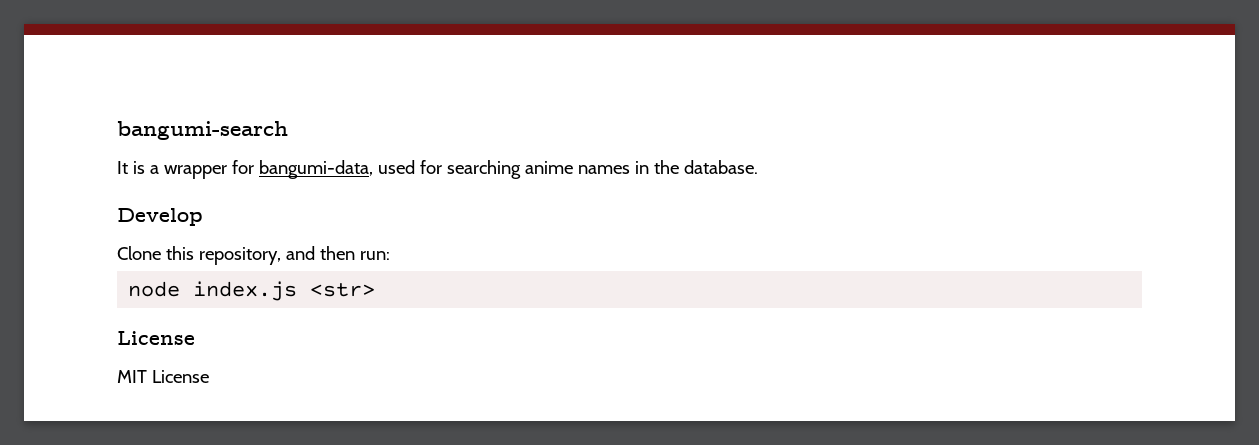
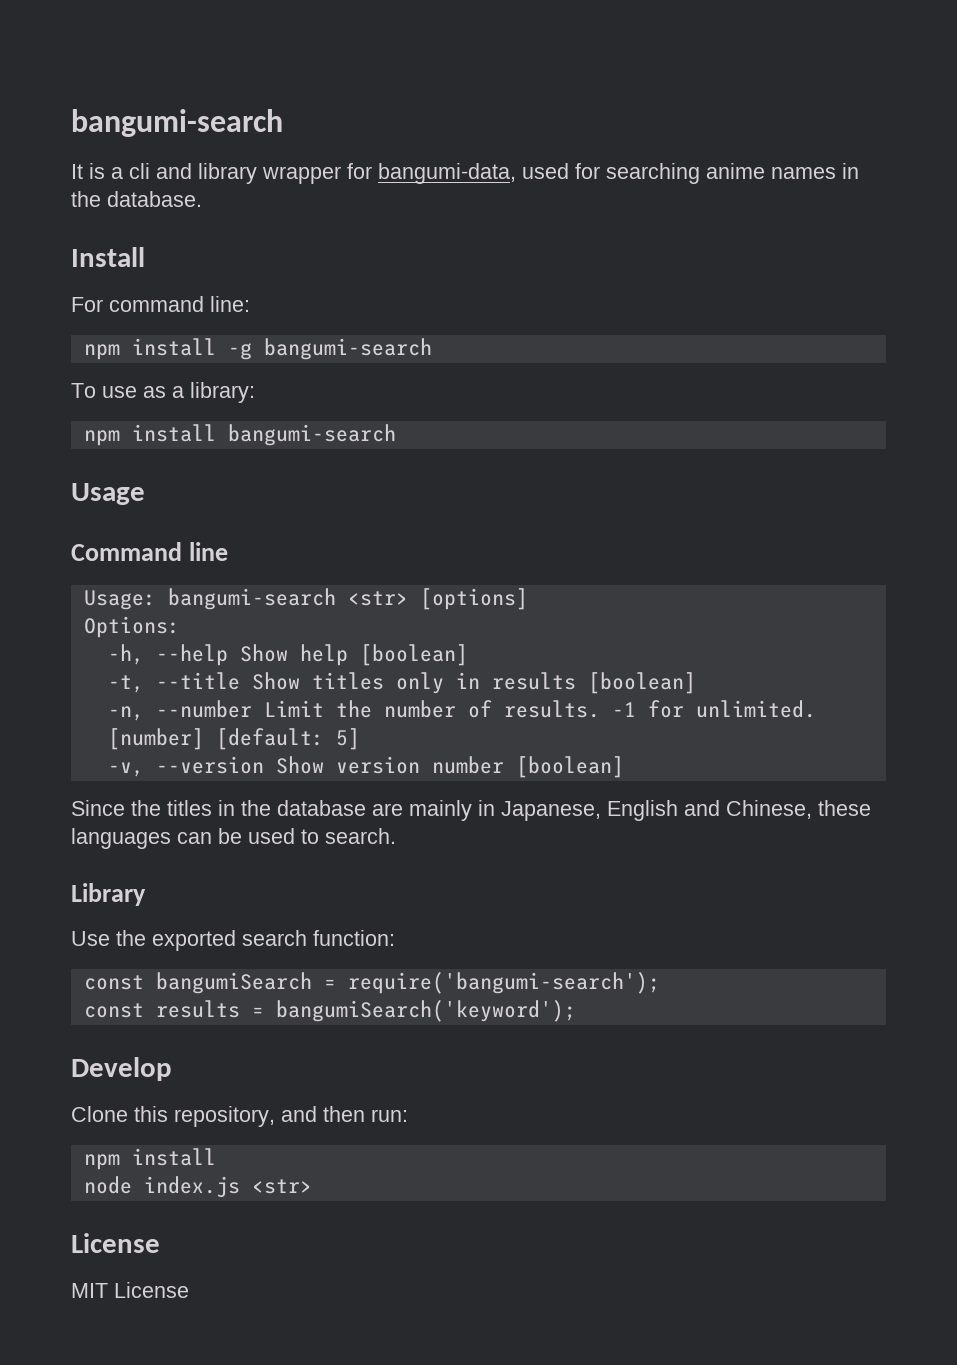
- It is a wrapper for bangumi-data, used for searching anime names in the database.
+ It is a cli and library wrapper for bangumi-data, used for searching anime names in the database.
+ Install
+ For command line:
+ npm install -g bangumi-search
+ To use as a library:
+ npm install bangumi-search
+ Usage
+ Command line
+ Usage: bangumi-search <str> [options]
+ Options:
+ -h, --help Show help [boolean]
+ -t, --title Show titles only in results [boolean]
+ -n, --number Limit the number of results. -1 for unlimited. [number] [default: 5]
+ -v, --version Show version number [boolean]
+ Since the titles in the database are mainly in Japanese, English and Chinese, these languages can be used to search.
+ Library
+ Use the exported search function:
+ const bangumiSearch = require('bangumi-search');
+ const results = bangumiSearch('keyword');
  Clone this repository, and then run:
+ npm install

